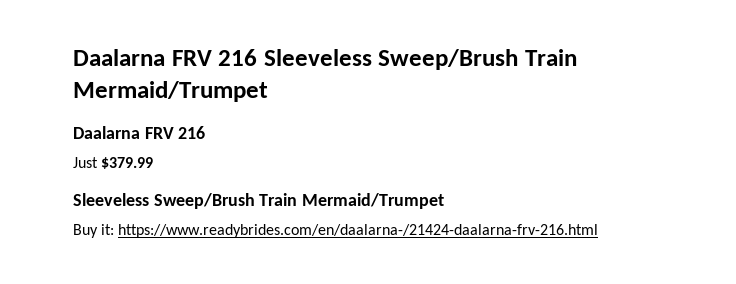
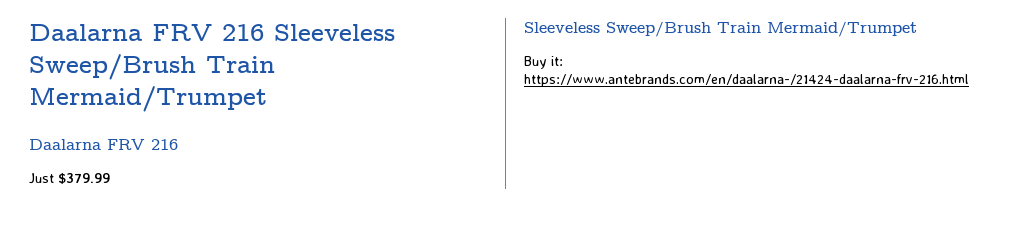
- Buy it: https://www.readybrides.com/en/daalarna-/21424-daalarna-frv-216.html
+ Buy it: https://www.antebrands.com/en/daalarna-/21424-daalarna-frv-216.html

